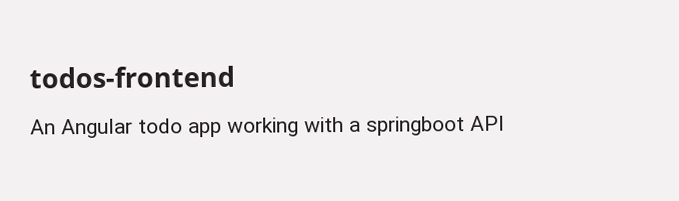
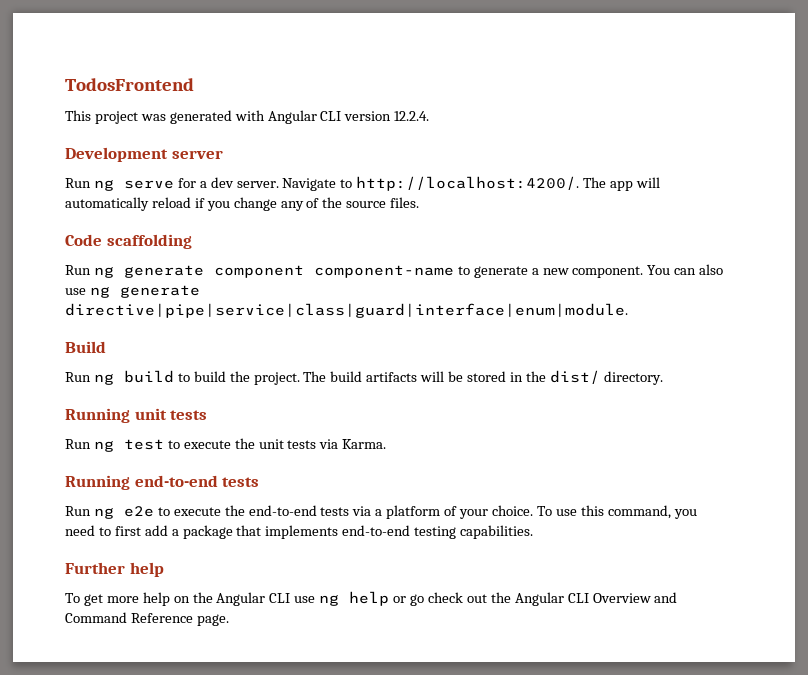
- todos-frontend
- An Angular todo app working with a springboot API
+ TodosFrontend
+ This project was generated with Angular CLI version 12.2.4.
+ Development server
+ Run ng serve for a dev server. Navigate to http://localhost:4200/. The app will automatically reload if you change any of the source files.
+ Code scaffolding
+ Run ng generate component component-name to generate a new component. You can also use ng generate directive|pipe|service|class|guard|interface|enum|module.
+ Build
+ Run ng build to build the project. The build artifacts will be stored in the dist/ directory.
+ Running unit tests
+ Run ng test to execute the unit tests via Karma.
+ Running end-to-end tests
+ Run ng e2e to execute the end-to-end tests via a platform of your choice. To use this command, you need to first add a package that implements end-to-end testing capabilities.
+ Further help
+ To get more help on the Angular CLI use ng help or go check out the Angular CLI Overview and Command Reference page.

